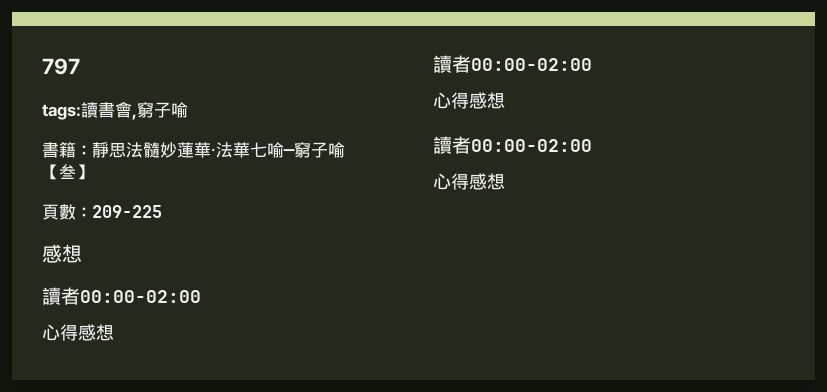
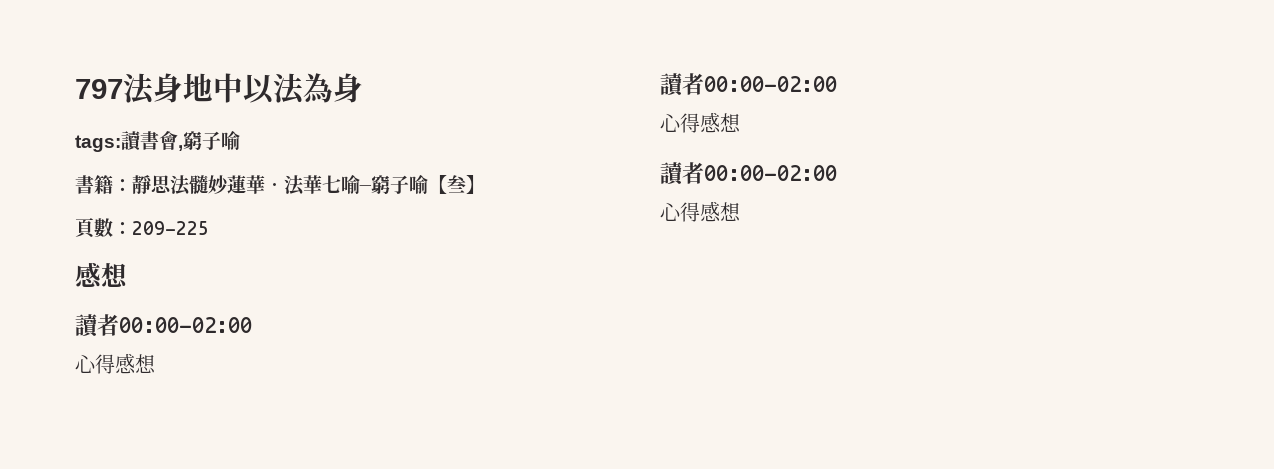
- 797
+ 797法身地中以法為身

